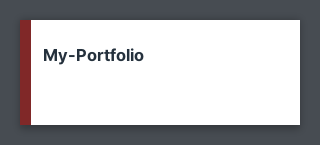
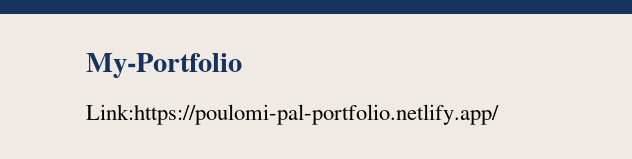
+ Link:https://poulomi-pal-portfolio.netlify.app/

